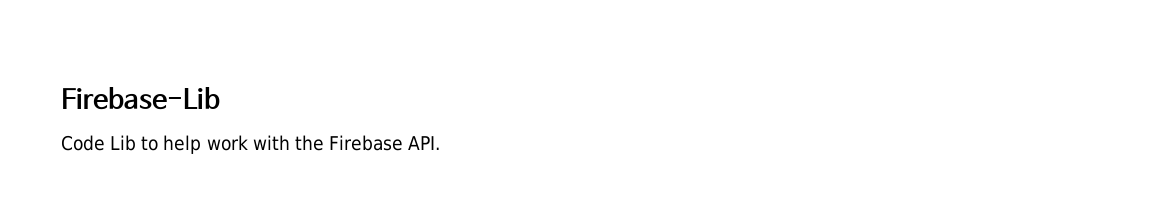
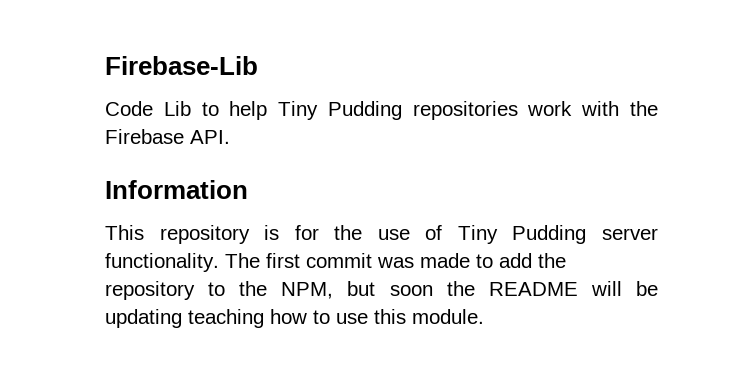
- Code Lib to help work with the Firebase API.
+ Code Lib to help Tiny Pudding repositories work with the Firebase API.
+ Information
+ This repository is for the use of Tiny Pudding server functionality. The first commit was made to add the repository to the NPM, but soon the README will be updating teaching how to use this module.

